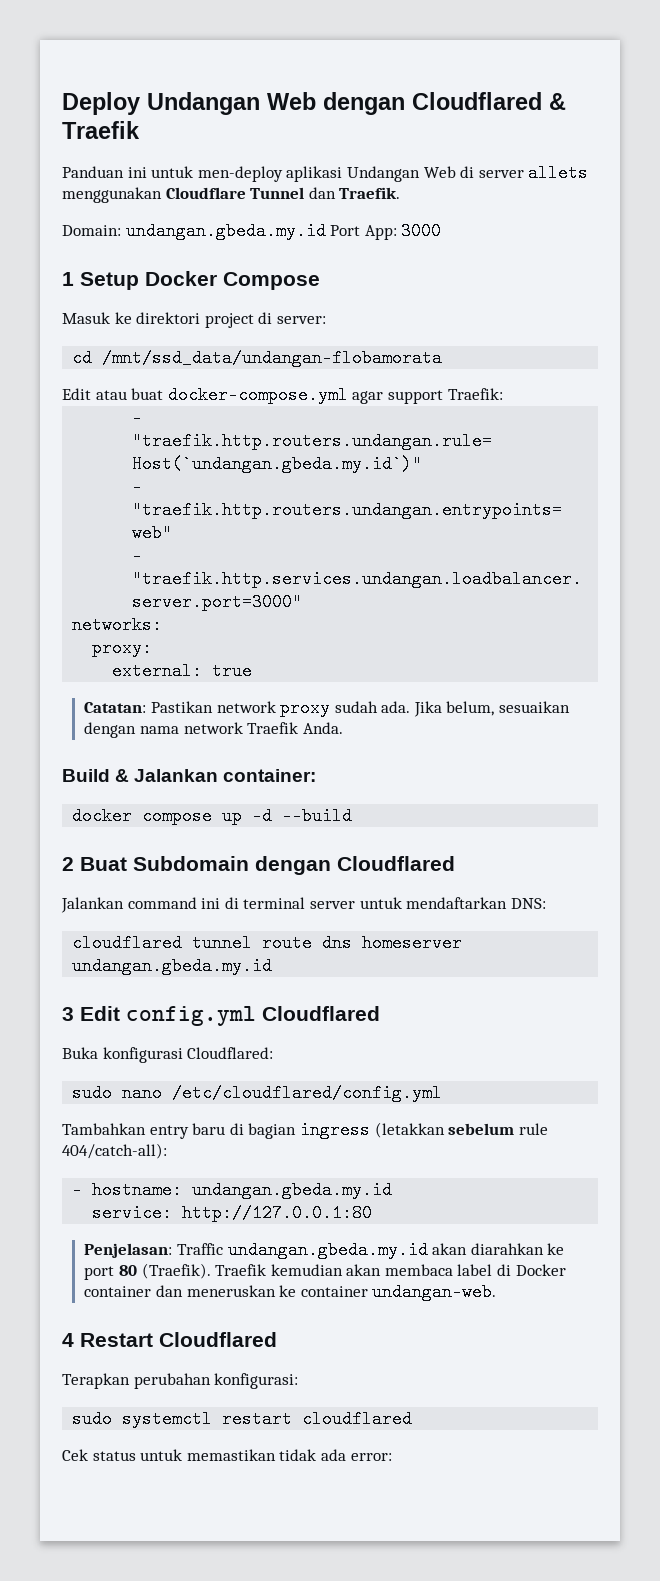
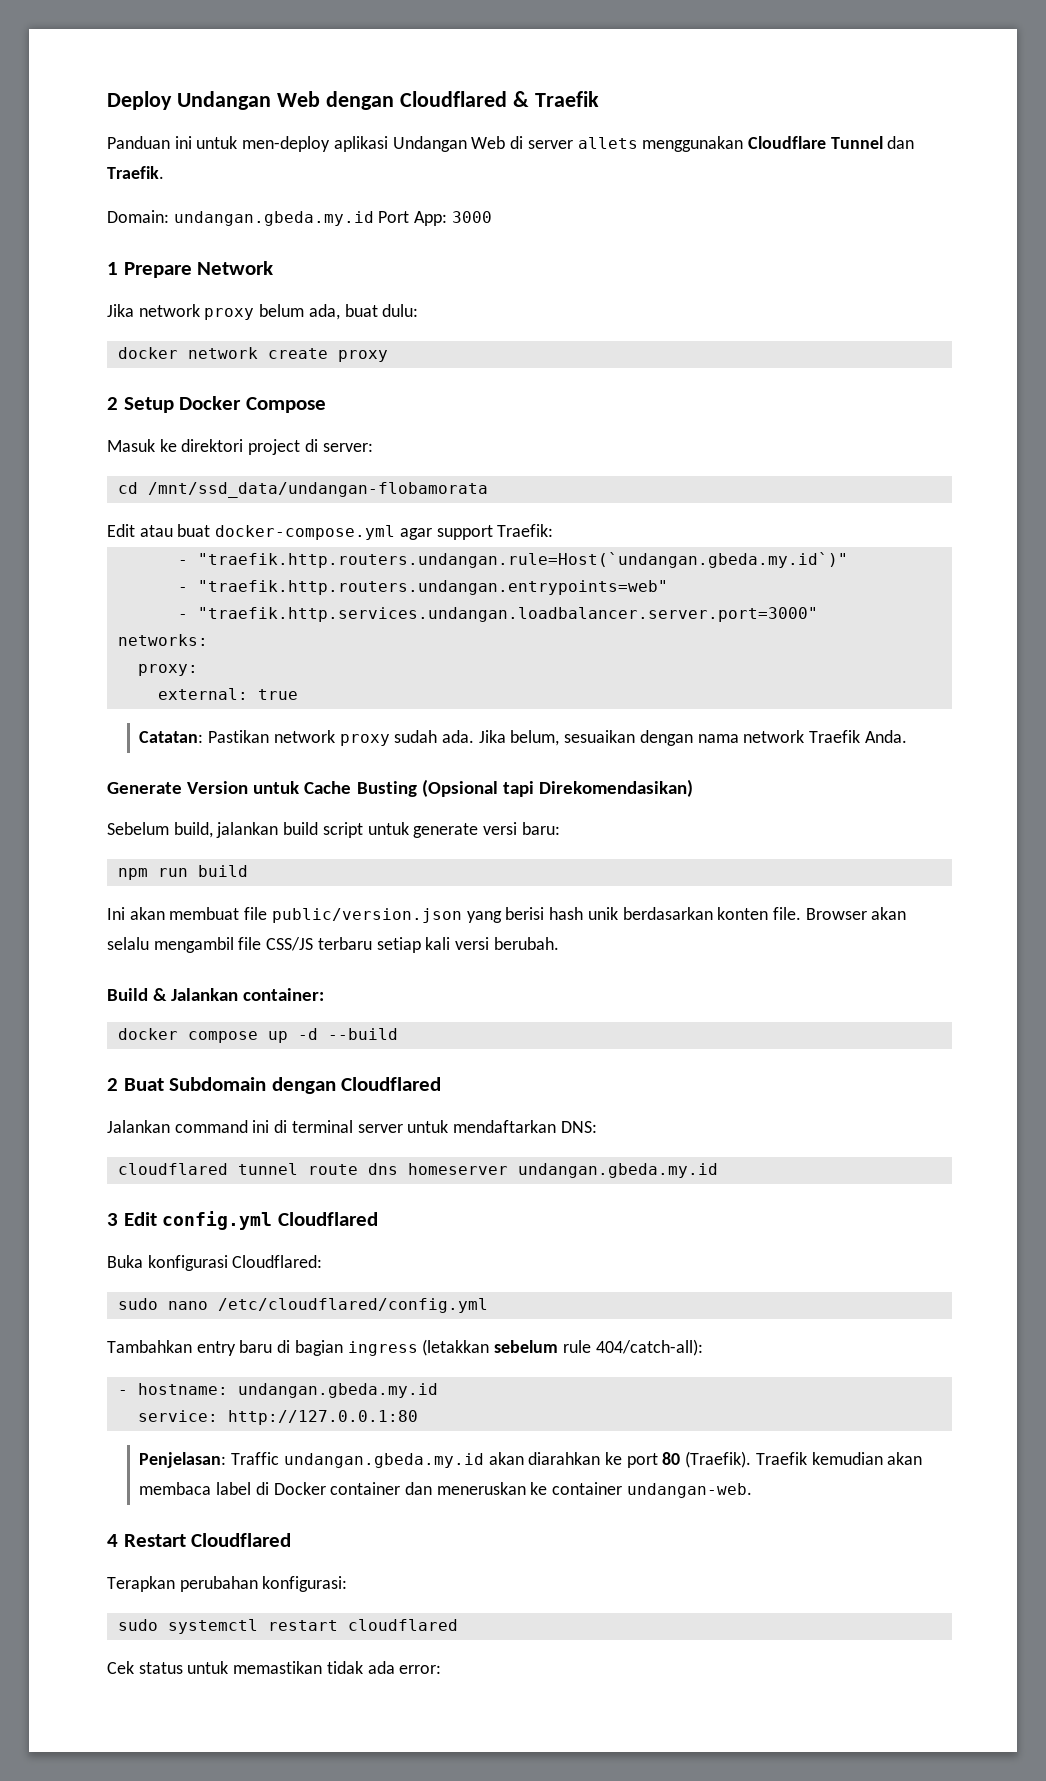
- 1 Setup Docker Compose
+ 1 Prepare Network
+ Jika network proxy belum ada, buat dulu:
+ docker network create proxy
+ 2 Setup Docker Compose
+ Generate Version untuk Cache Busting (Opsional tapi Direkomendasikan)
+ Sebelum build, jalankan build script untuk generate versi baru:
+ npm run build
+ Ini akan membuat file public/version.json yang berisi hash unik berdasarkan konten file. Browser akan selalu mengambil file CSS/JS terbaru setiap kali versi berubah.

